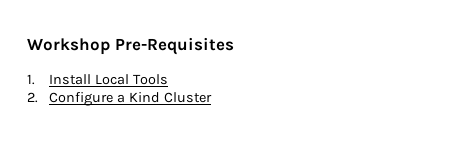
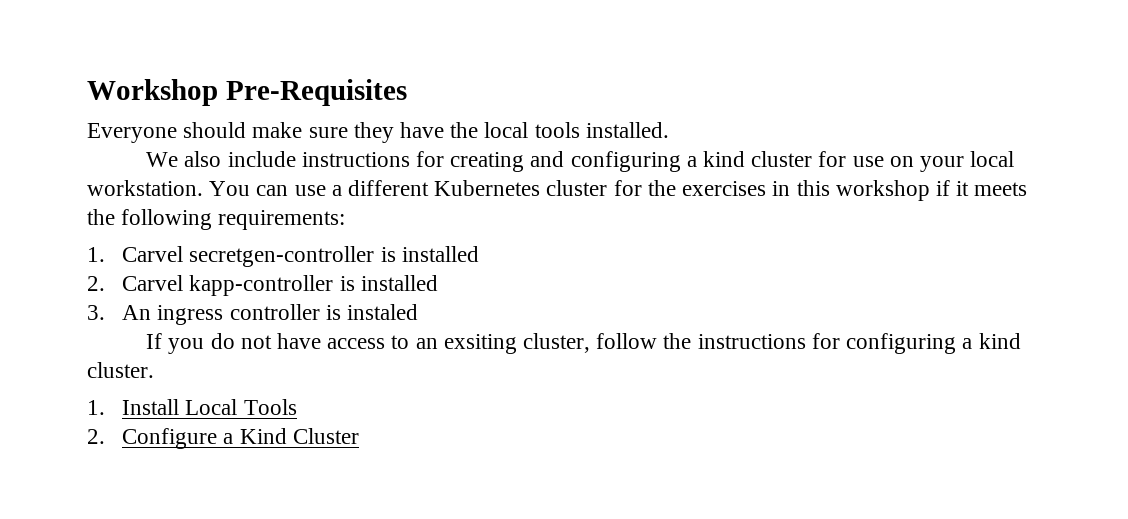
+ Everyone should make sure they have the local tools installed.
+ We also include instructions for creating and configuring a kind cluster for use on your local workstation. You can use a different Kubernetes cluster for the exercises in this workshop if it meets the following requirements:
+ 1. Carvel secretgen-controller is installed
+ 2. Carvel kapp-controller is installed
+ 3. An ingress controller is instaled
+ If you do not have access to an exsiting cluster, follow the instructions for configuring a kind cluster.

